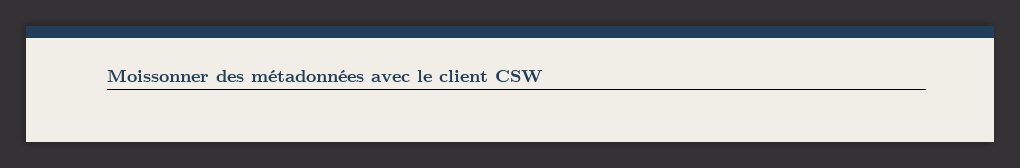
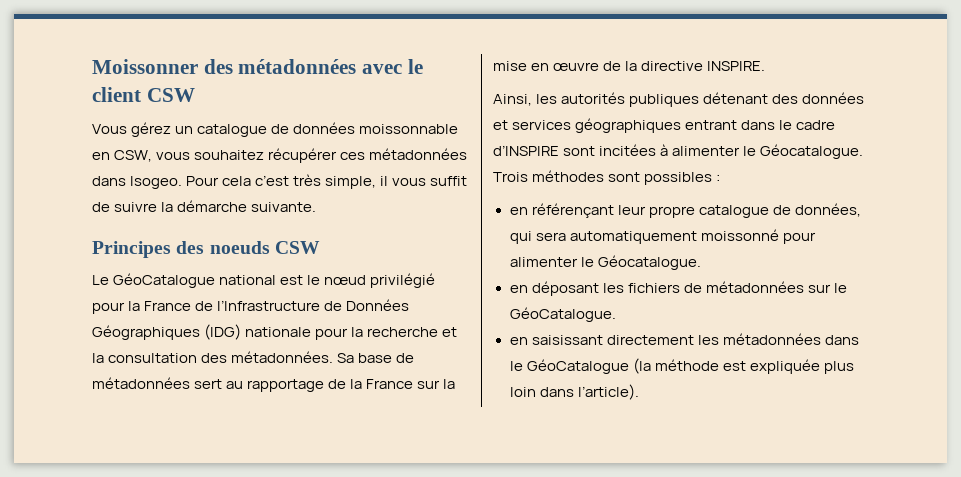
+ Vous gérez un catalogue de données moissonnable en CSW, vous souhaitez récupérer ces métadonnées dans Isogeo. Pour cela c’est très simple, il vous suffit de suivre la démarche suivante.
+ Principes des noeuds CSW
+ Le GéoCatalogue national est le nœud privilégié pour la France de l’Infrastructure de Données Géographiques (IDG) nationale pour la recherche et la consultation des métadonnées. Sa base de métadonnées sert au rapportage de la France sur la mise en œuvre de la directive INSPIRE.
+ Ainsi, les autorités publiques détenant des données et services géographiques entrant dans le cadre d’INSPIRE sont incitées à alimenter le Géocatalogue. Trois méthodes sont possibles :
+ en référençant leur propre catalogue de données, qui sera automatiquement moissonné pour alimenter le Géocatalogue.
+ en déposant les fichiers de métadonnées sur le GéoCatalogue.
+ en saisissant directement les métadonnées dans le GéoCatalogue (la méthode est expliquée plus loin dans l’article).

